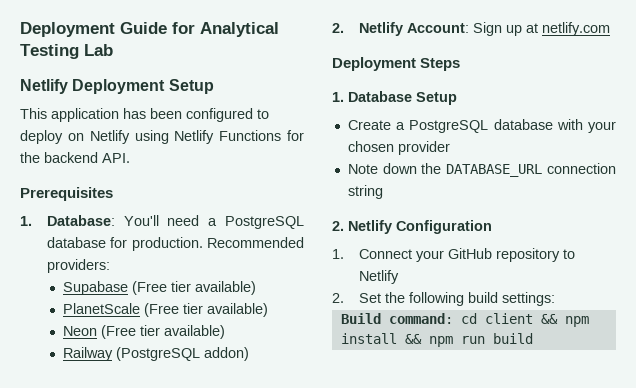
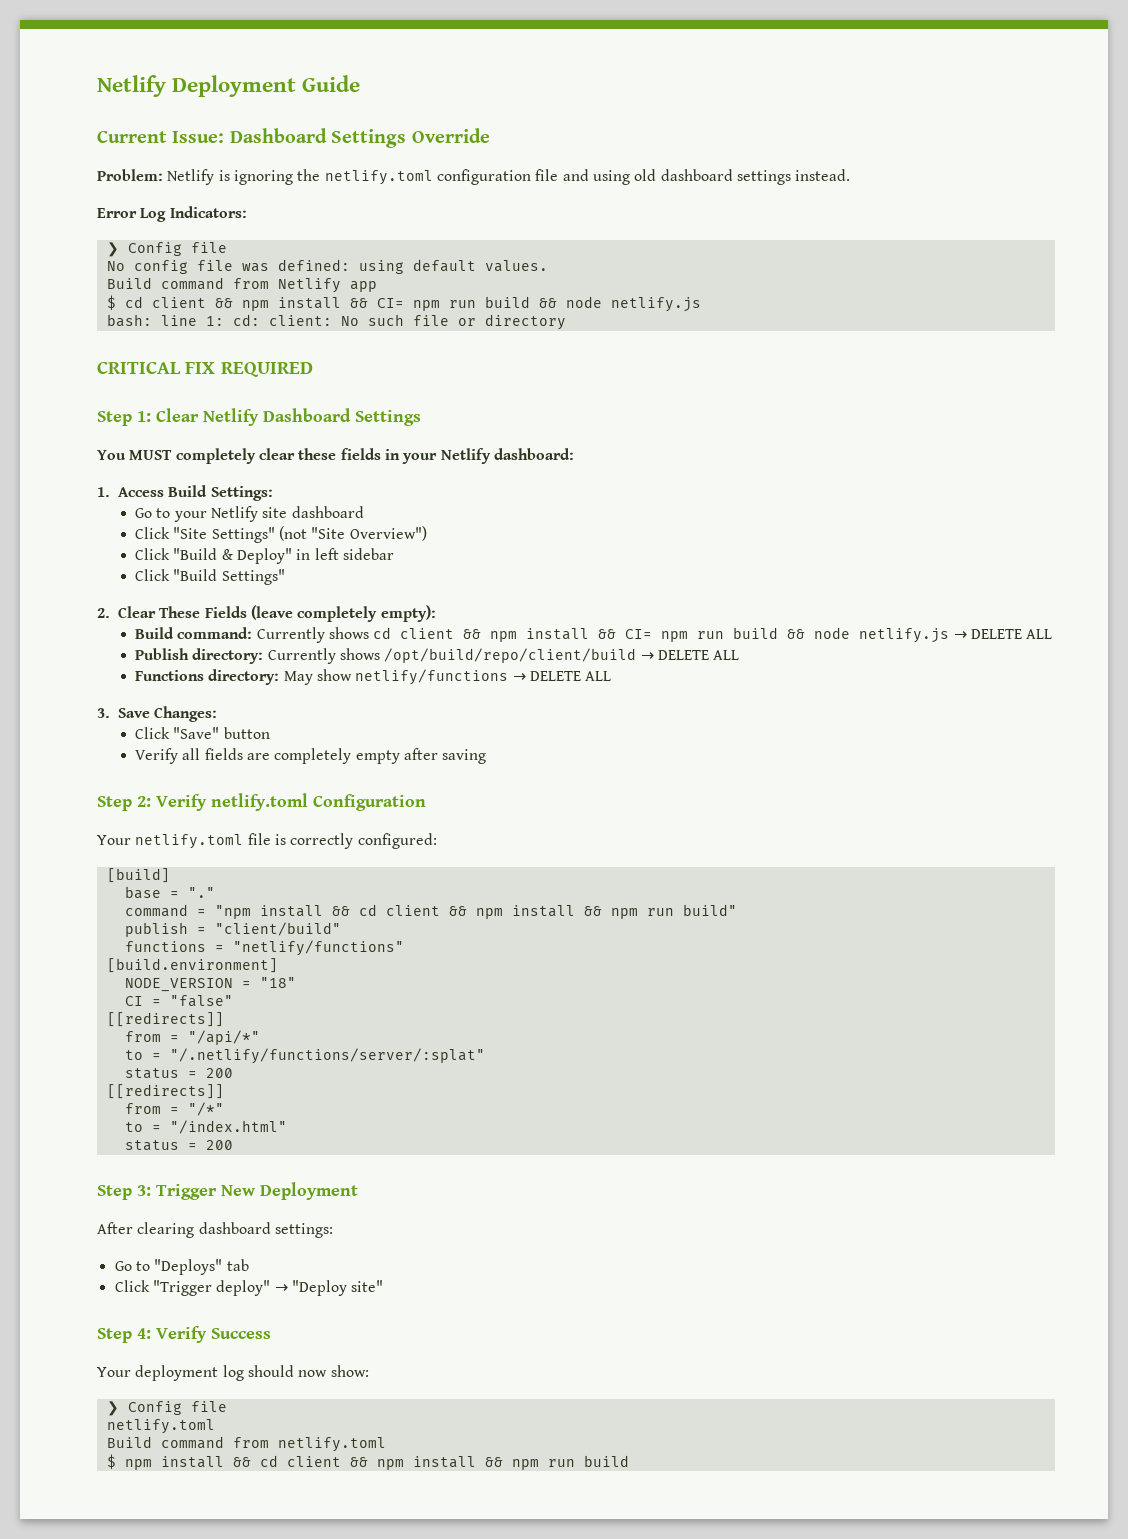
- Deployment Guide for Analytical Testing Lab
- Netlify Deployment Setup
- This application has been configured to deploy on Netlify using Netlify Functions for the backend API.
- Prerequisites
- 1. Database: You'll need a PostgreSQL database for production. Recommended providers:
- Supabase (Free tier available)
- PlanetScale (Free tier available)
- Neon (Free tier available)
- Railway (PostgreSQL addon)
- 2. Netlify Account: Sign up at netlify.com
- Deployment Steps
- 1. Database Setup
- Create a PostgreSQL database with your chosen provider
- Note down the DATABASE_URL connection string
- 2. Netlify Configuration
- 1. Connect your GitHub repository to Netlify
- 2. Set the following build settings:
- Build command: cd client && npm install && npm run build
+ Netlify Deployment Guide
+ Current Issue: Dashboard Settings Override
+ Problem: Netlify is ignoring the netlify.toml configuration file and using old dashboard settings instead.
+ Error Log Indicators:
+ ❯ Config file
+ No config file was defined: using default values.
+ Build command from Netlify app
+ $ cd client && npm install && CI= npm run build && node netlify.js
+ bash: line 1: cd: client: No such file or directory
+ CRITICAL FIX REQUIRED
+ Step 1: Clear Netlify Dashboard Settings
+ You MUST completely clear these fields in your Netlify dashboard:
+ 1. Access Build Settings:
+ Go to your Netlify site dashboard
+ Click "Site Settings" (not "Site Overview")
+ Click "Build & Deploy" in left sidebar
+ Click "Build Settings"
+ 2. Clear These Fields (leave completely empty):
+ Build command: Currently shows cd client && npm install && CI= npm run build && node netlify.js → DELETE ALL
+ Publish directory: Currently shows /opt/build/repo/client/build → DELETE ALL
+ Functions directory: May show netlify/functions → DELETE ALL
+ 3. Save Changes:
+ Click "Save" button
+ Verify all fields are completely empty after saving
+ Step 2: Verify netlify.toml Configuration
+ Your netlify.toml file is correctly configured:
+ [build]
+ base = "."
+ command = "npm install && cd client && npm install && npm run build"
+ publish = "client/build"
+ functions = "netlify/functions"
+ [build.environment]
+ NODE_VERSION = "18"
+ CI = "false"
+ [[redirects]]
+ from = "/api/*"
+ to = "/.netlify/functions/server/:splat"
+ status = 200
+ [[redirects]]
+ from = "/*"
+ to = "/index.html"
+ status = 200
+ Step 3: Trigger New Deployment
+ After clearing dashboard settings:
+ Go to "Deploys" tab
+ Click "Trigger deploy" → "Deploy site"
+ Step 4: Verify Success
+ Your deployment log should now show:
+ ❯ Config file
+ netlify.toml
+ Build command from netlify.toml
+ $ npm install && cd client && npm install && npm run build

